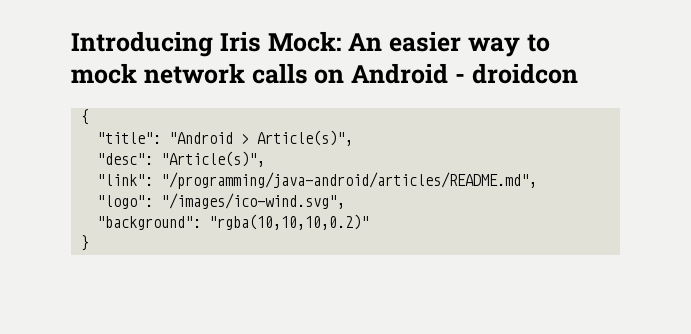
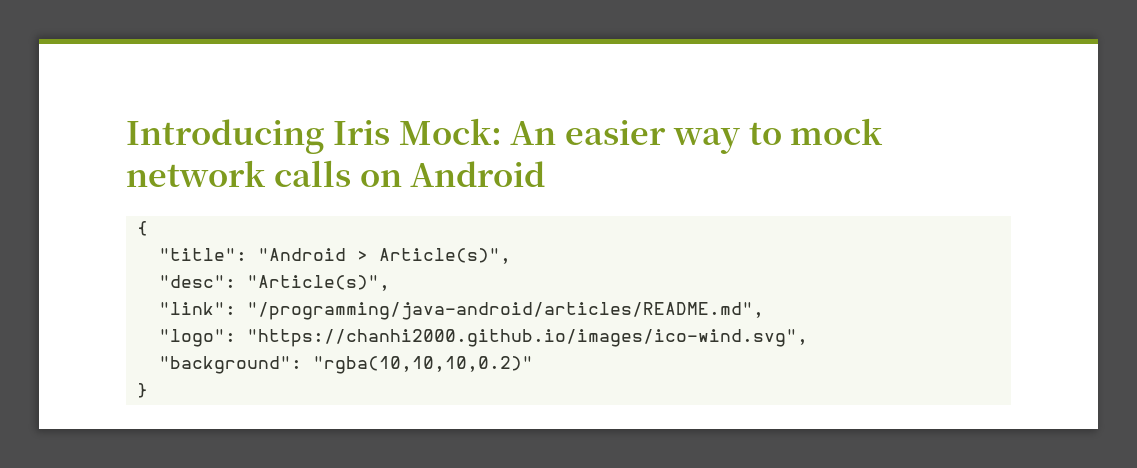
- Introducing Iris Mock: An easier way to mock network calls on Android - droidcon
+ Introducing Iris Mock: An easier way to mock network calls on Android
- "logo": "/images/ico-wind.svg",
+ "logo": "https://chanhi2000.github.io/images/ico-wind.svg",

